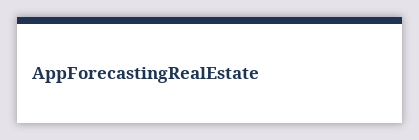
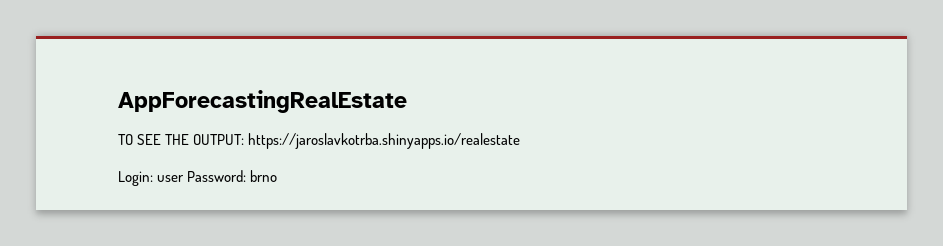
+ TO SEE THE OUTPUT: https://jaroslavkotrba.shinyapps.io/realestate
+ Login: user Password: brno

